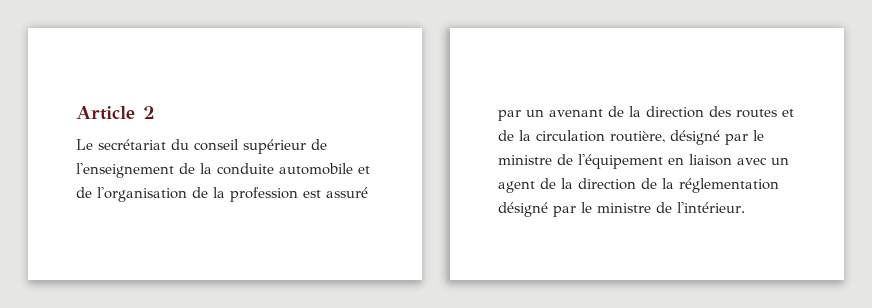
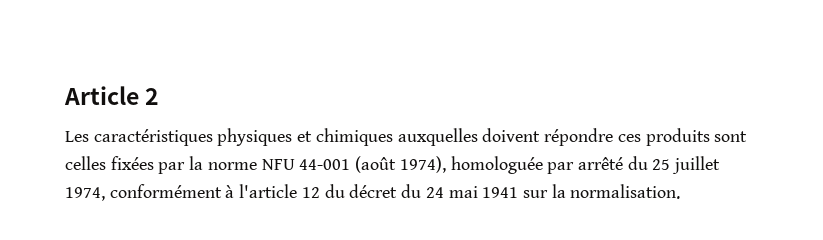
- Le secrétariat du conseil supérieur de l'enseignement de la conduite automobile et de l'organisation de la profession est assuré par un avenant de la direction des routes et de la circulation routière, désigné par le ministre de l'équipement en liaison avec un agent de la direction de la réglementation désigné par le ministre de l'intérieur.
+ Les caractéristiques physiques et chimiques auxquelles doivent répondre ces produits sont celles fixées par la norme NFU 44-001 (août 1974), homologuée par arrêté du 25 juillet 1974, conformément à l'article 12 du décret du 24 mai 1941 sur la normalisation.

